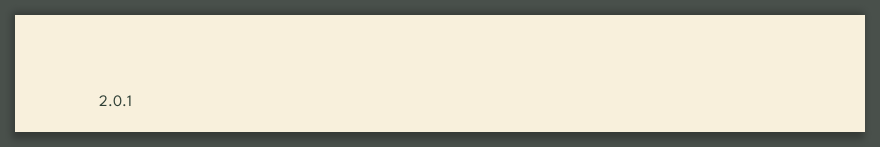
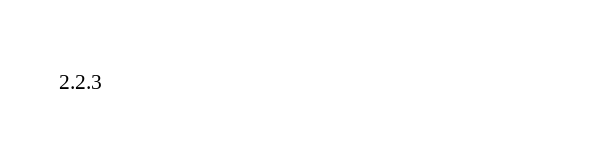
- 2.0.1
+ 2.2.3

